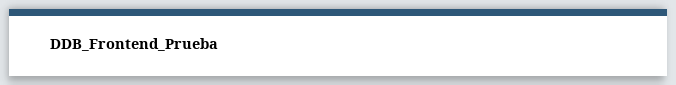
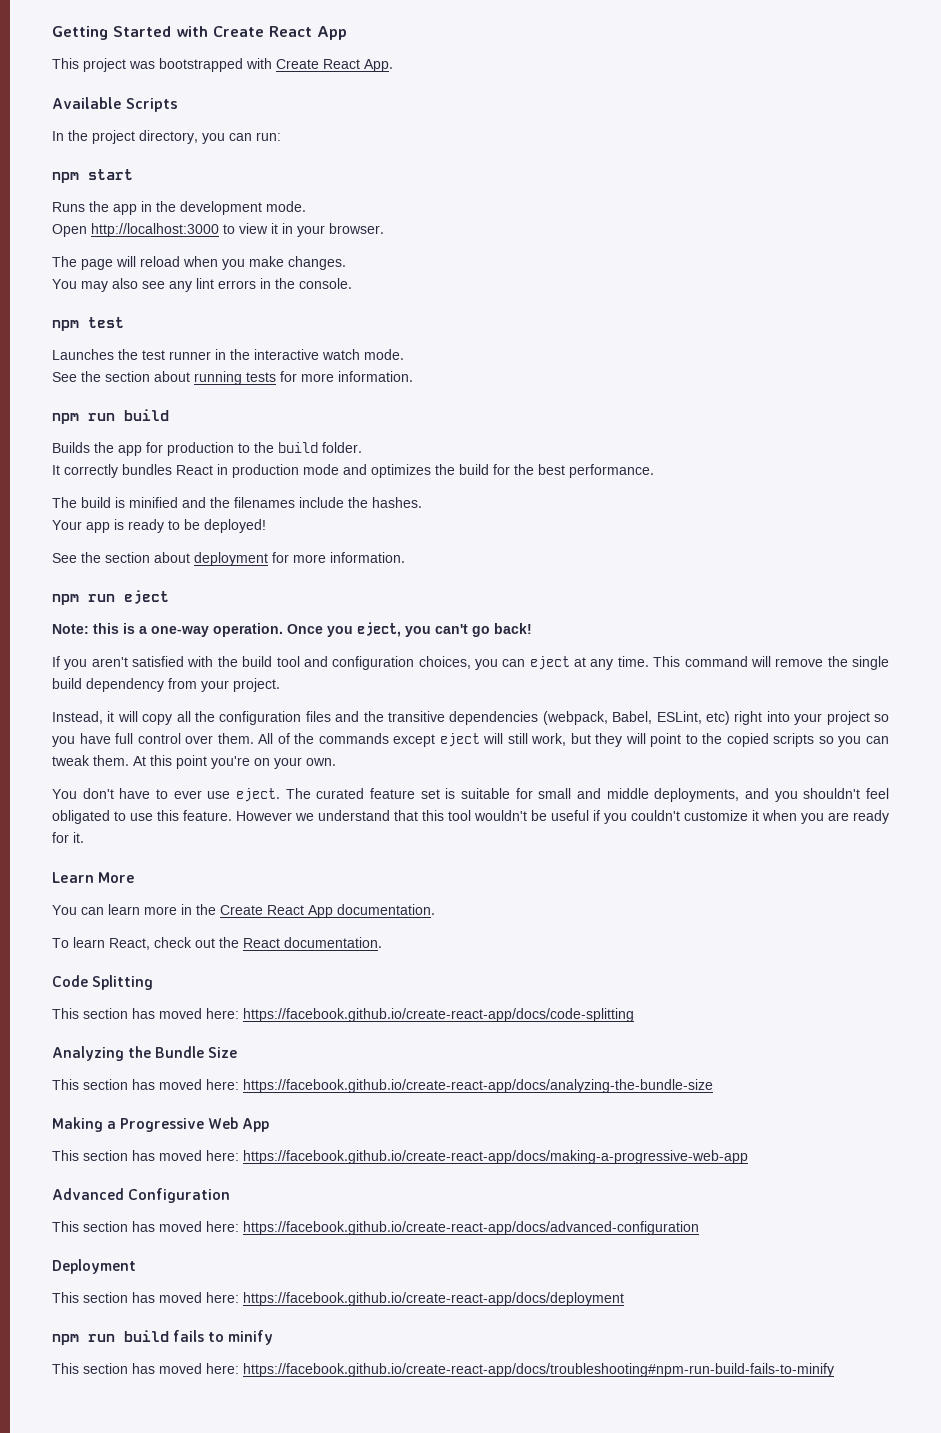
- DDB_Frontend_Prueba
+ Getting Started with Create React App
+ This project was bootstrapped with Create React App.
+ Available Scripts
+ In the project directory, you can run:
+ npm start
+ Runs the app in the development mode.
+ Open http://localhost:3000 to view it in your browser.
+ The page will reload when you make changes.
+ You may also see any lint errors in the console.
+ npm test
+ Launches the test runner in the interactive watch mode.
+ See the section about running tests for more information.
+ npm run build
+ Builds the app for production to the build folder.
+ It correctly bundles React in production mode and optimizes the build for the best performance.
+ The build is minified and the filenames include the hashes.
+ Your app is ready to be deployed!
+ See the section about deployment for more information.
+ npm run eject
+ Note: this is a one-way operation. Once you eject, you can't go back!
+ If you aren't satisfied with the build tool and configuration choices, you can eject at any time. This command will remove the single build dependency from your project.
+ Instead, it will copy all the configuration files and the transitive dependencies (webpack, Babel, ESLint, etc) right into your project so you have full control over them. All of the commands except eject will still work, but they will point to the copied scripts so you can tweak them. At this point you're on your own.
+ You don't have to ever use eject. The curated feature set is suitable for small and middle deployments, and you shouldn't feel obligated to use this feature. However we understand that this tool wouldn't be useful if you couldn't customize it when you are ready for it.
+ Learn More
+ You can learn more in the Create React App documentation.
+ To learn React, check out the React documentation.
+ Code Splitting
+ This section has moved here: https://facebook.github.io/create-react-app/docs/code-splitting
+ Analyzing the Bundle Size
+ This section has moved here: https://facebook.github.io/create-react-app/docs/analyzing-the-bundle-size
+ Making a Progressive Web App
+ This section has moved here: https://facebook.github.io/create-react-app/docs/making-a-progressive-web-app
+ Advanced Configuration
+ This section has moved here: https://facebook.github.io/create-react-app/docs/advanced-configuration
+ Deployment
+ This section has moved here: https://facebook.github.io/create-react-app/docs/deployment
+ npm run build fails to minify
+ This section has moved here: https://facebook.github.io/create-react-app/docs/troubleshooting#npm-run-build-fails-to-minify

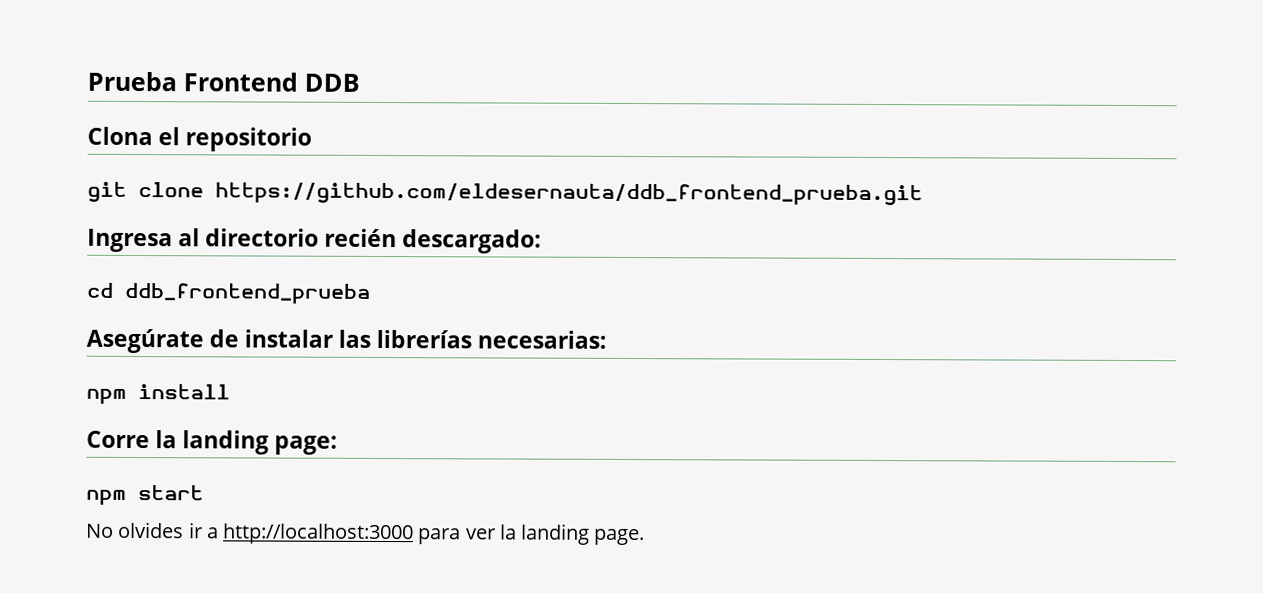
- Getting Started with Create React App
- This project was bootstrapped with Create React App.
- Available Scripts
- In the project directory, you can run:
+ Prueba Frontend DDB
+ Clona el repositorio
+ git clone https://github.com/eldesernauta/ddb_frontend_prueba.git
+ Ingresa al directorio recién descargado:
+ cd ddb_frontend_prueba
+ Asegúrate de instalar las librerías necesarias:
+ npm install
+ Corre la landing page:
  npm start
- Runs the app in the development mode.
- Open http://localhost:3000 to view it in your browser.
- The page will reload when you make changes.
- You may also see any lint errors in the console.
- npm test
- Launches the test runner in the interactive watch mode.
- See the section about running tests for more information.
- npm run build
- Builds the app for production to the build folder.
- It correctly bundles React in production mode and optimizes the build for the best performance.
- The build is minified and the filenames include the hashes.
- Your app is ready to be deployed!
- See the section about deployment for more information.
- npm run eject
- Note: this is a one-way operation. Once you eject, you can't go back!
- If you aren't satisfied with the build tool and configuration choices, you can eject at any time. This command will remove the single build dependency from your project.
- Instead, it will copy all the configuration files and the transitive dependencies (webpack, Babel, ESLint, etc) right into your project so you have full control over them. All of the commands except eject will still work, but they will point to the copied scripts so you can tweak them. At this point you're on your own.
- You don't have to ever use eject. The curated feature set is suitable for small and middle deployments, and you shouldn't feel obligated to use this feature. However we understand that this tool wouldn't be useful if you couldn't customize it when you are ready for it.
- Learn More
- You can learn more in the Create React App documentation.
- To learn React, check out the React documentation.
- Code Splitting
- This section has moved here: https://facebook.github.io/create-react-app/docs/code-splitting
- Analyzing the Bundle Size
- This section has moved here: https://facebook.github.io/create-react-app/docs/analyzing-the-bundle-size
- Making a Progressive Web App
- This section has moved here: https://facebook.github.io/create-react-app/docs/making-a-progressive-web-app
- Advanced Configuration
- This section has moved here: https://facebook.github.io/create-react-app/docs/advanced-configuration
- Deployment
- This section has moved here: https://facebook.github.io/create-react-app/docs/deployment
- npm run build fails to minify
- This section has moved here: https://facebook.github.io/create-react-app/docs/troubleshooting#npm-run-build-fails-to-minify
+ No olvides ir a http://localhost:3000 para ver la landing page.

